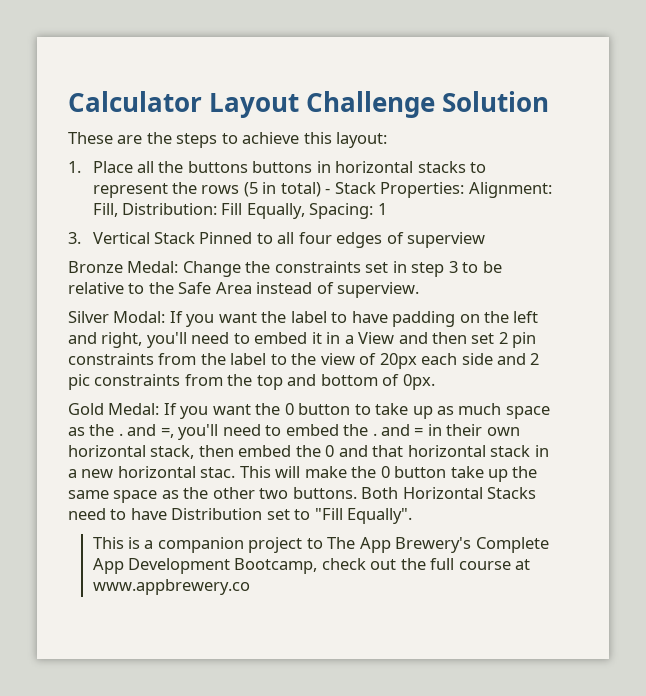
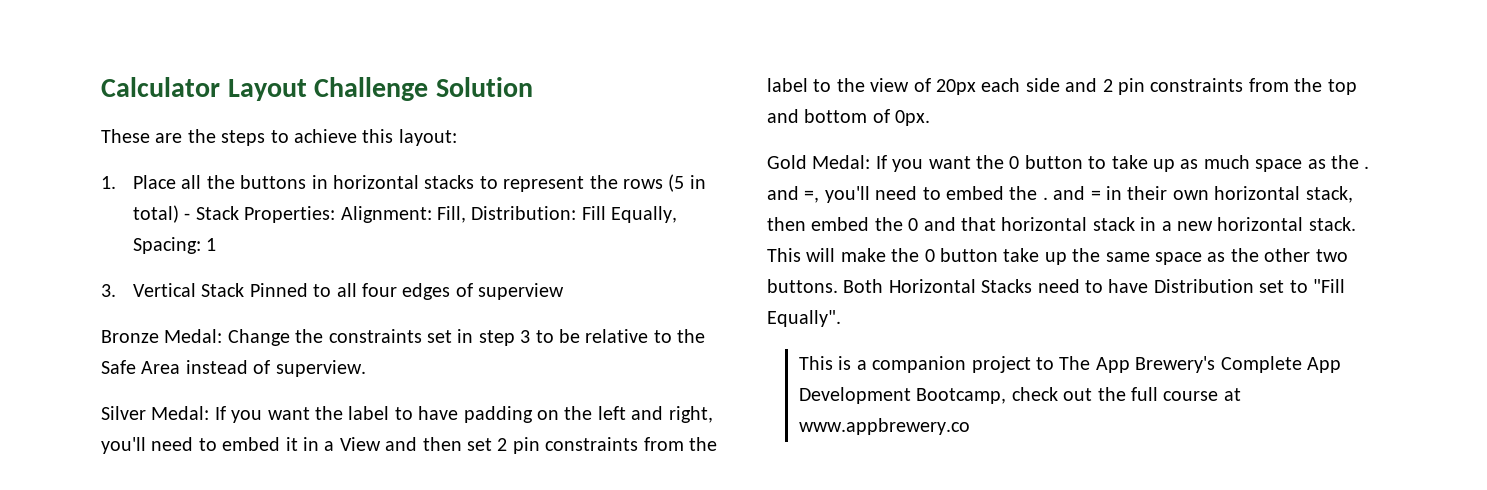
- 1. Place all the buttons buttons in horizontal stacks to represent the rows (5 in total) - Stack Properties: Alignment: Fill, Distribution: Fill Equally, Spacing: 1
+ 1. Place all the buttons in horizontal stacks to represent the rows (5 in total) - Stack Properties: Alignment: Fill, Distribution: Fill Equally, Spacing: 1
- Silver Modal: If you want the label to have padding on the left and right, you'll need to embed it in a View and then set 2 pin constraints from the label to the view of 20px each side and 2 pic constraints from the top and bottom of 0px.
+ Silver Medal: If you want the label to have padding on the left and right, you'll need to embed it in a View and then set 2 pin constraints from the label to the view of 20px each side and 2 pin constraints from the top and bottom of 0px.
- Gold Medal: If you want the 0 button to take up as much space as the . and =, you'll need to embed the . and = in their own horizontal stack, then embed the 0 and that horizontal stack in a new horizontal stac.
+ Gold Medal: If you want the 0 button to take up as much space as the . and =, you'll need to embed the . and = in their own horizontal stack, then embed the 0 and that horizontal stack in a new horizontal stack.

